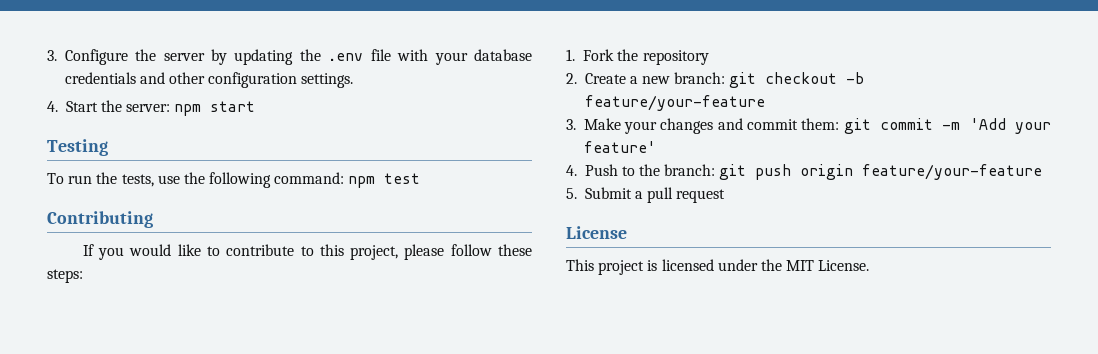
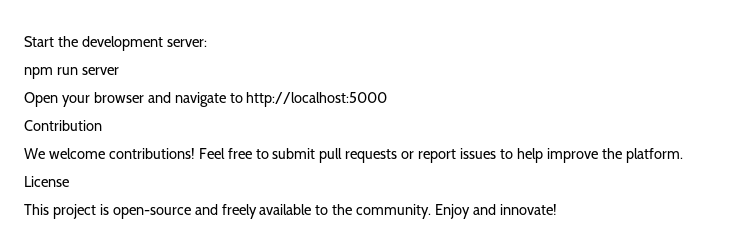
- 3. Configure the server by updating the .env file with your database credentials and other configuration settings.
- 4. Start the server: npm start
- Testing
- To run the tests, use the following command: npm test
- Contributing
- If you would like to contribute to this project, please follow these steps:
- 1. Fork the repository
- 2. Create a new branch: git checkout -b feature/your-feature
- 3. Make your changes and commit them: git commit -m 'Add your feature'
- 4. Push to the branch: git push origin feature/your-feature
- 5. Submit a pull request
+ Start the development server:
+ npm run server
+ Open your browser and navigate to http://localhost:5000
+ Contribution
+ We welcome contributions! Feel free to submit pull requests or report issues to help improve the platform.
  License
- This project is licensed under the MIT License.
+ This project is open-source and freely available to the community. Enjoy and innovate!

